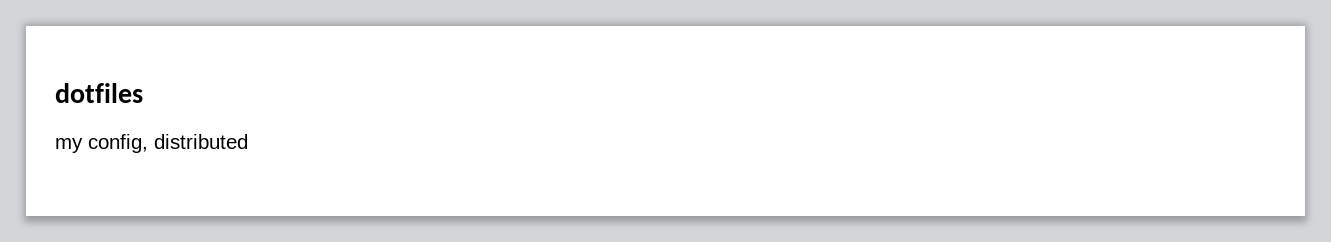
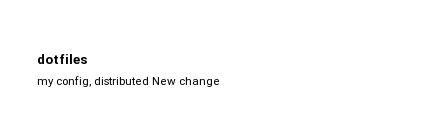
- my config, distributed
+ my config, distributed New change

